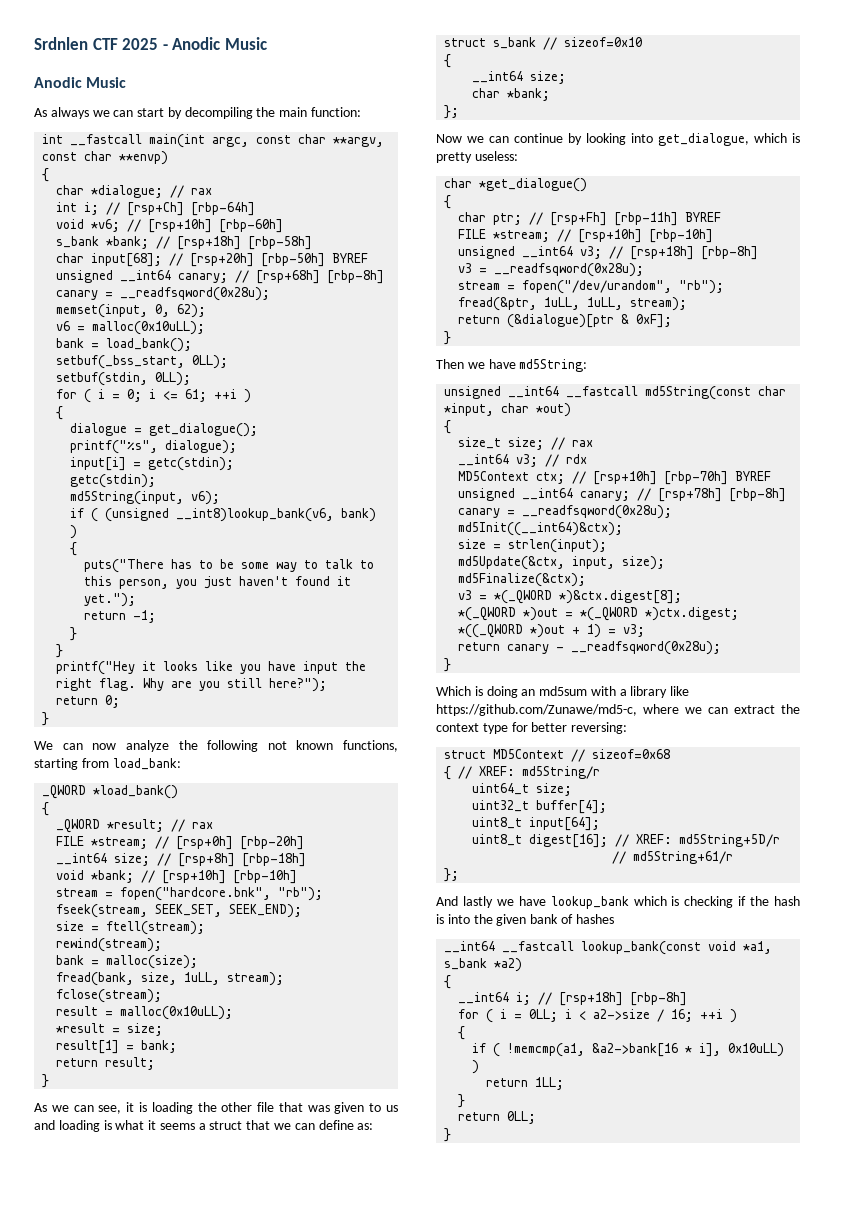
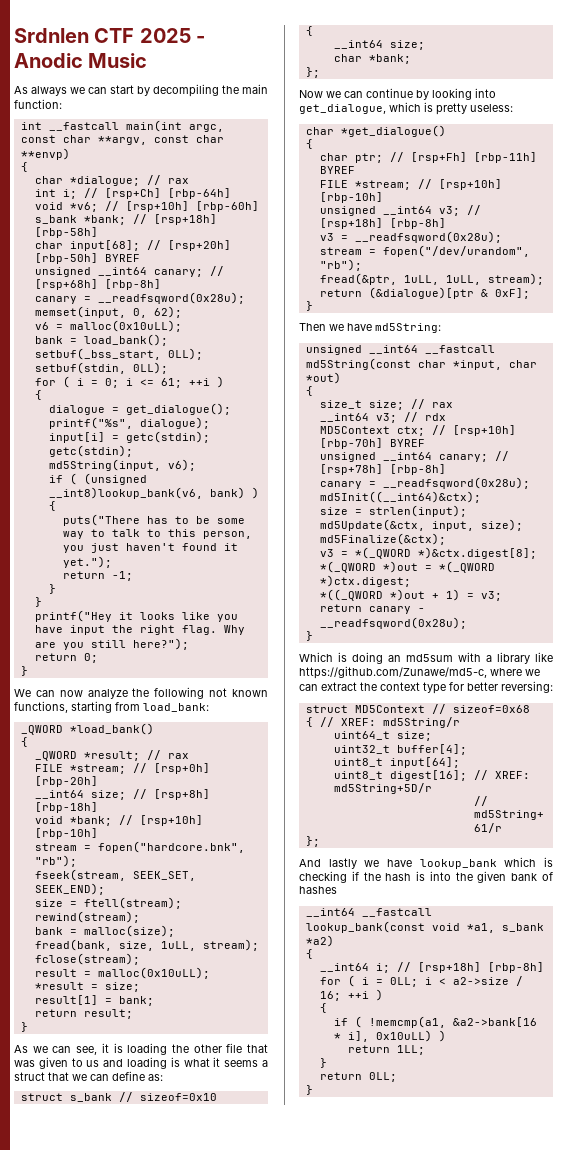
  Srdnlen CTF 2025 - Anodic Music
- Anodic Music

